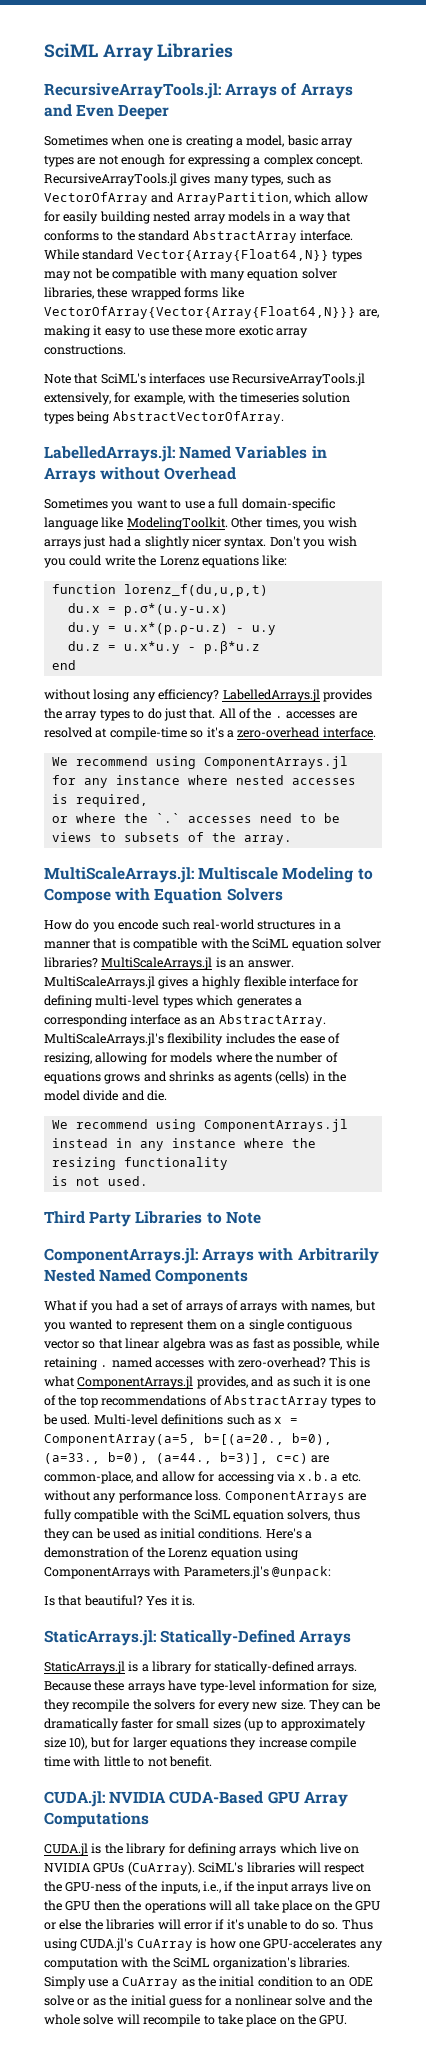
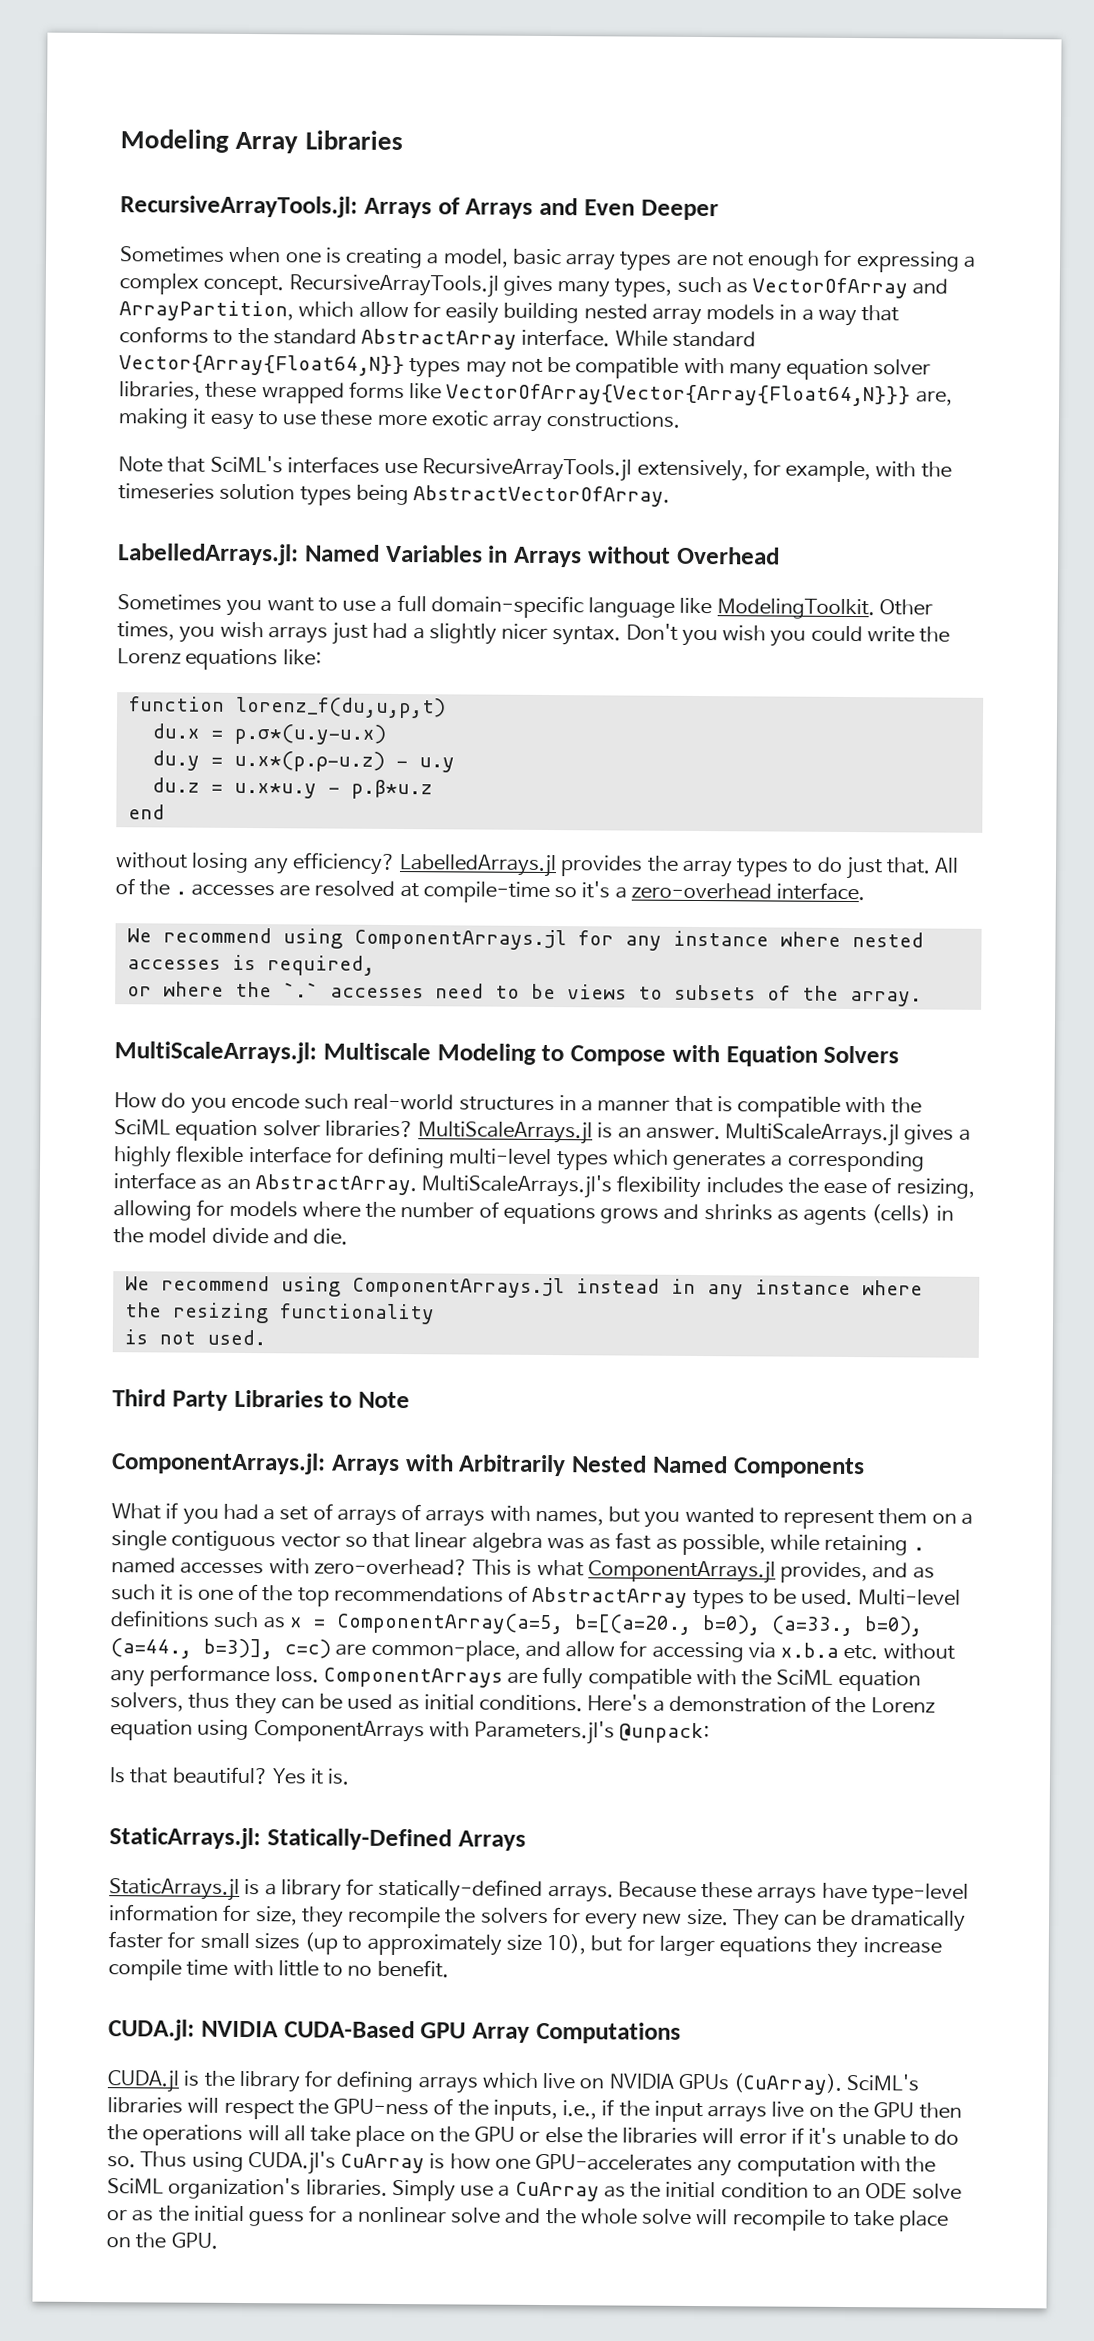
- SciML Array Libraries
+ Modeling Array Libraries
- They can be dramatically faster for small sizes (up to approximately size 10), but for larger equations they increase compile time with little to not benefit.
+ They can be dramatically faster for small sizes (up to approximately size 10), but for larger equations they increase compile time with little to no benefit.

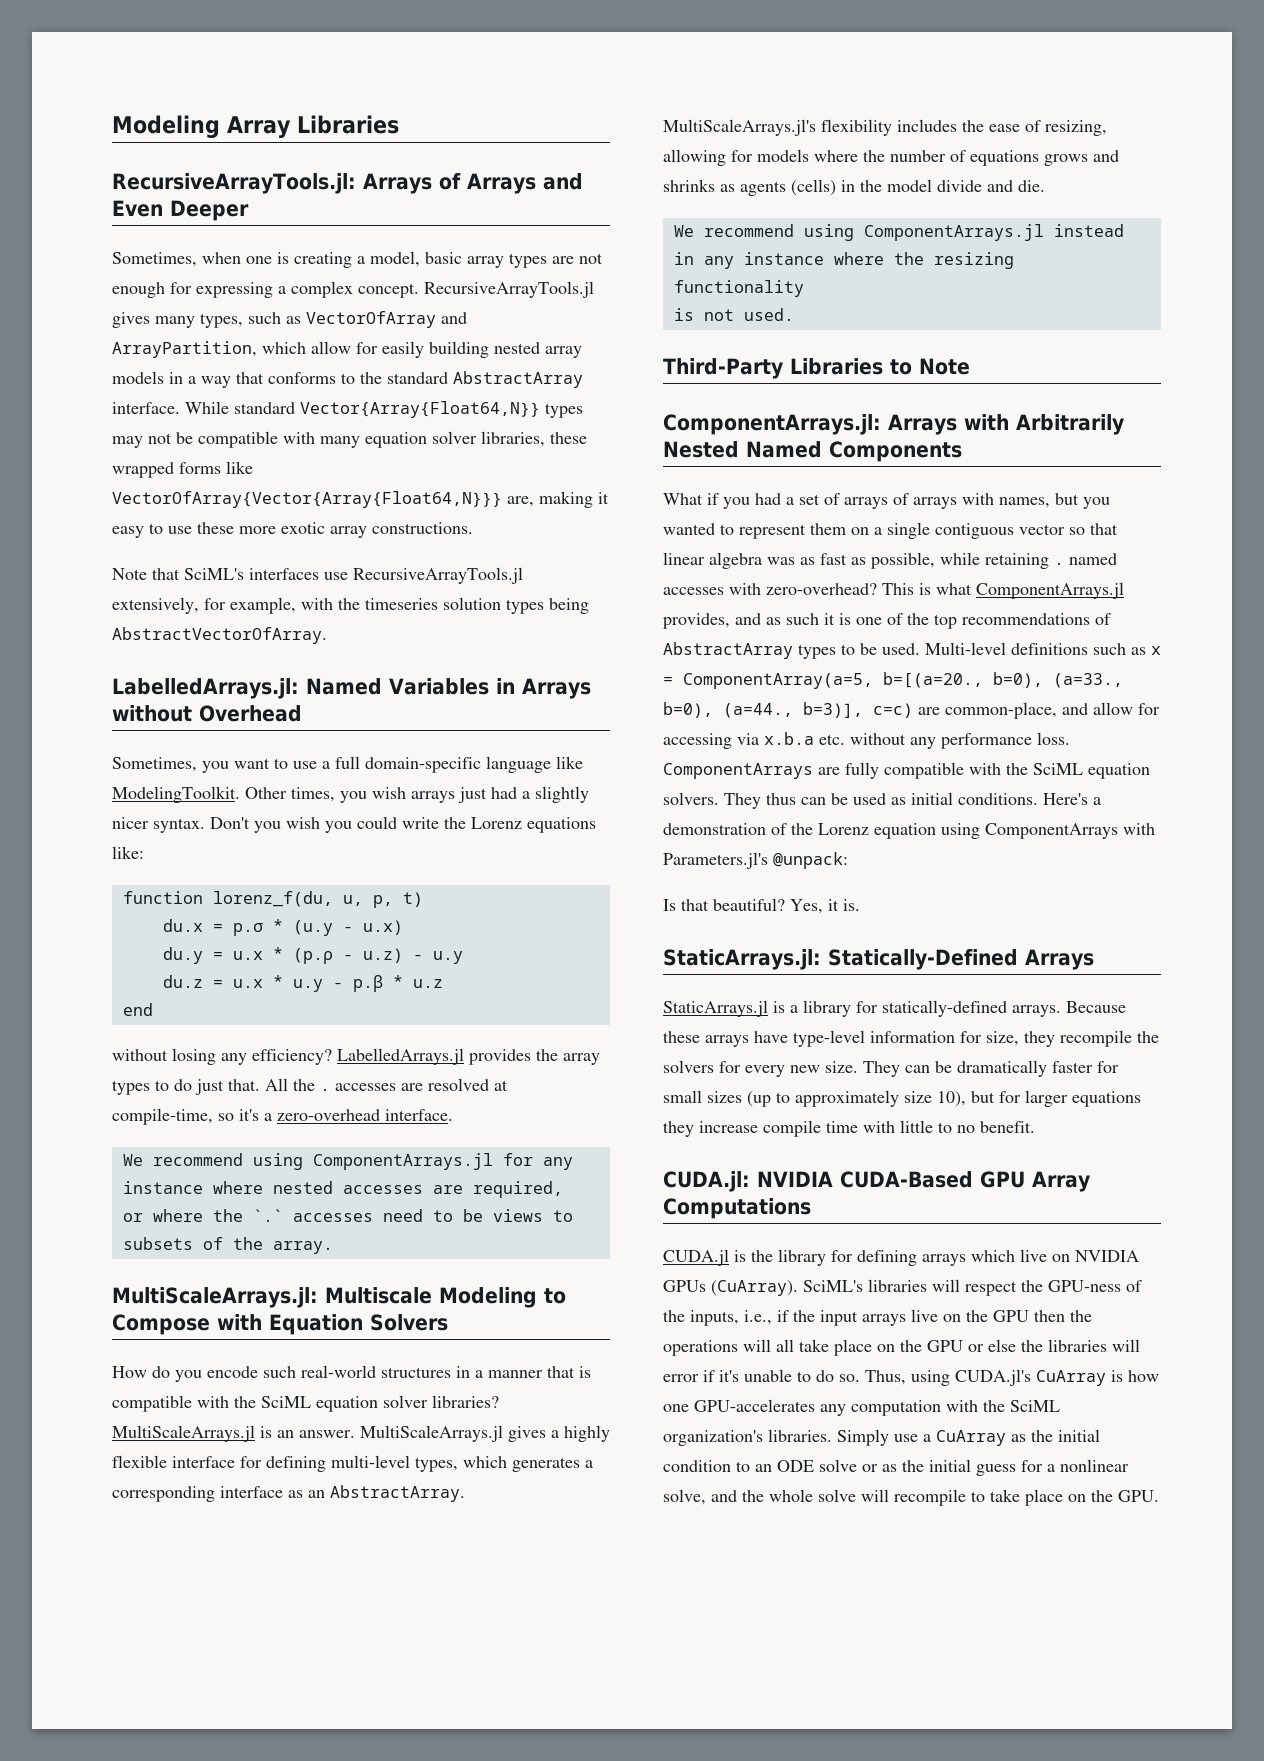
- Sometimes when one is creating a model, basic array types are not enough for expressing a complex concept.
+ Sometimes, when one is creating a model, basic array types are not enough for expressing a complex concept.
- Sometimes you want to use a full domain-specific language like ModelingToolkit.
+ Sometimes, you want to use a full domain-specific language like ModelingToolkit.
- function lorenz_f(du,u,p,t)
- du.x = p.σ*(u.y-u.x)
- du.y = u.x*(p.ρ-u.z) - u.y
- du.z = u.x*u.y - p.β*u.z
+ function lorenz_f(du, u, p, t)
+ du.x = p.σ * (u.y - u.x)
+ du.y = u.x * (p.ρ - u.z) - u.y
+ du.z = u.x * u.y - p.β * u.z
- All of the . accesses are resolved at compile-time so it's a zero-overhead interface.
+ All the . accesses are resolved at compile-time, so it's a zero-overhead interface.
- We recommend using ComponentArrays.jl for any instance where nested accesses is required,
+ We recommend using ComponentArrays.jl for any instance where nested accesses are required,
- MultiScaleArrays.jl gives a highly flexible interface for defining multi-level types which generates a corresponding interface as an AbstractArray.
+ MultiScaleArrays.jl gives a highly flexible interface for defining multi-level types, which generates a corresponding interface as an AbstractArray.
- Third Party Libraries to Note
+ Third-Party Libraries to Note
- ComponentArrays are fully compatible with the SciML equation solvers, thus they can be used as initial conditions.
+ ComponentArrays are fully compatible with the SciML equation solvers. They thus can be used as initial conditions.
- Yes it is.
+ Yes, it is.
- Thus using CUDA.jl's CuArray is how one GPU-accelerates any computation with the SciML organization's libraries.
+ Thus, using CUDA.jl's CuArray is how one GPU-accelerates any computation with the SciML organization's libraries.
- Simply use a CuArray as the initial condition to an ODE solve or as the initial guess for a nonlinear solve and the whole solve will recompile to take place on the GPU.
+ Simply use a CuArray as the initial condition to an ODE solve or as the initial guess for a nonlinear solve, and the whole solve will recompile to take place on the GPU.

